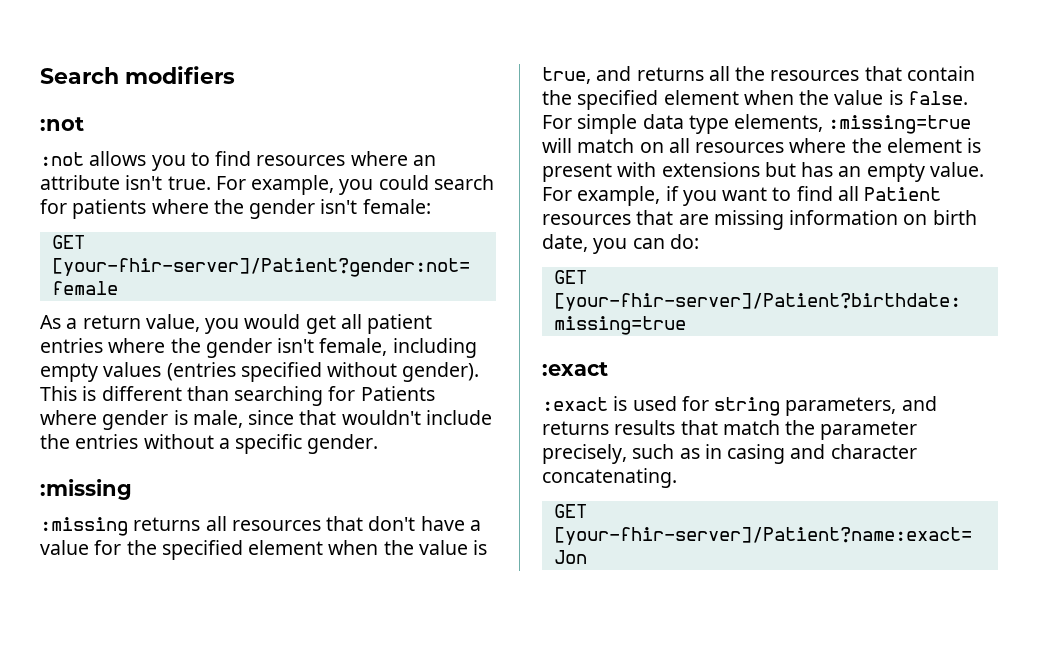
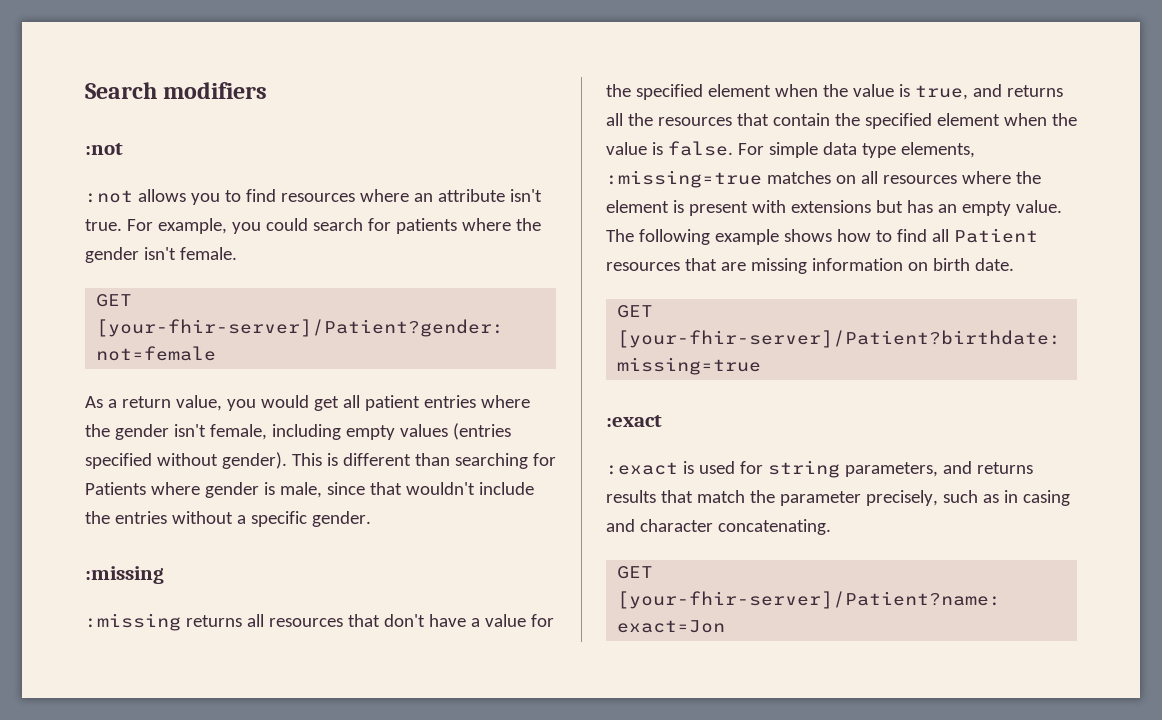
- For example, you could search for patients where the gender isn't female:
+ For example, you could search for patients where the gender isn't female.
- For simple data type elements, :missing=true will match on all resources where the element is present with extensions but has an empty value.
+ For simple data type elements, :missing=true matches on all resources where the element is present with extensions but has an empty value.
- For example, if you want to find all Patient resources that are missing information on birth date, you can do:
+ The following example shows how to find all Patient resources that are missing information on birth date.

